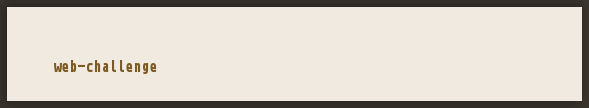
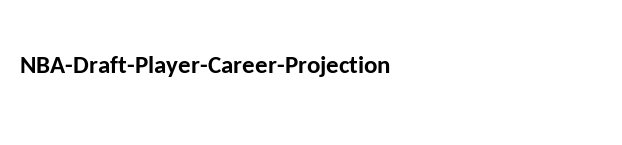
- web-challenge
+ NBA-Draft-Player-Career-Projection

